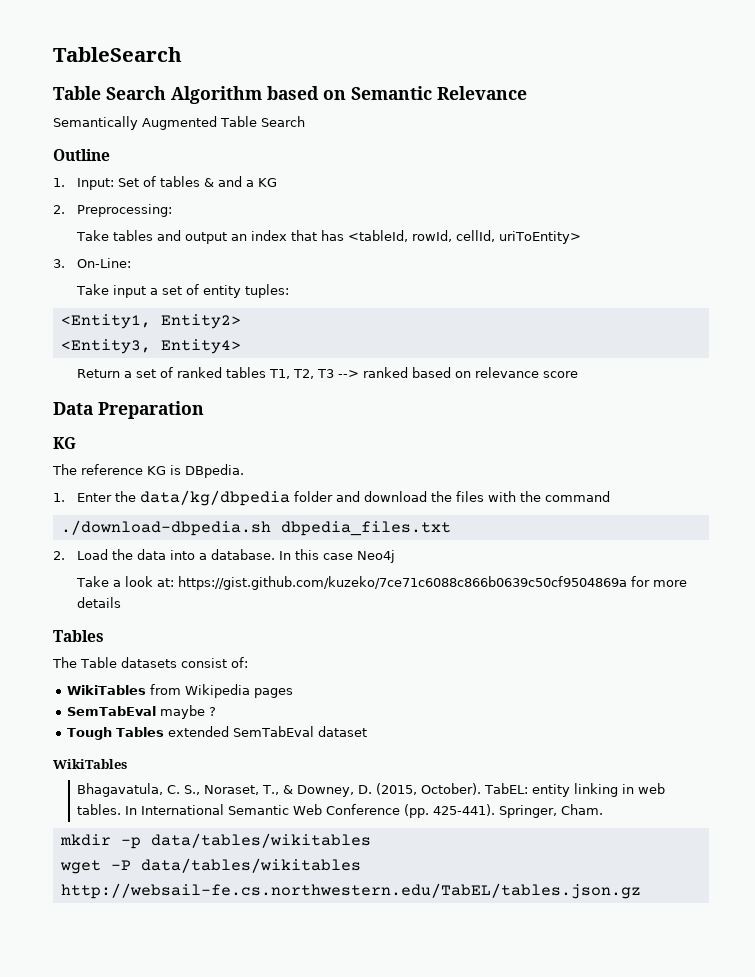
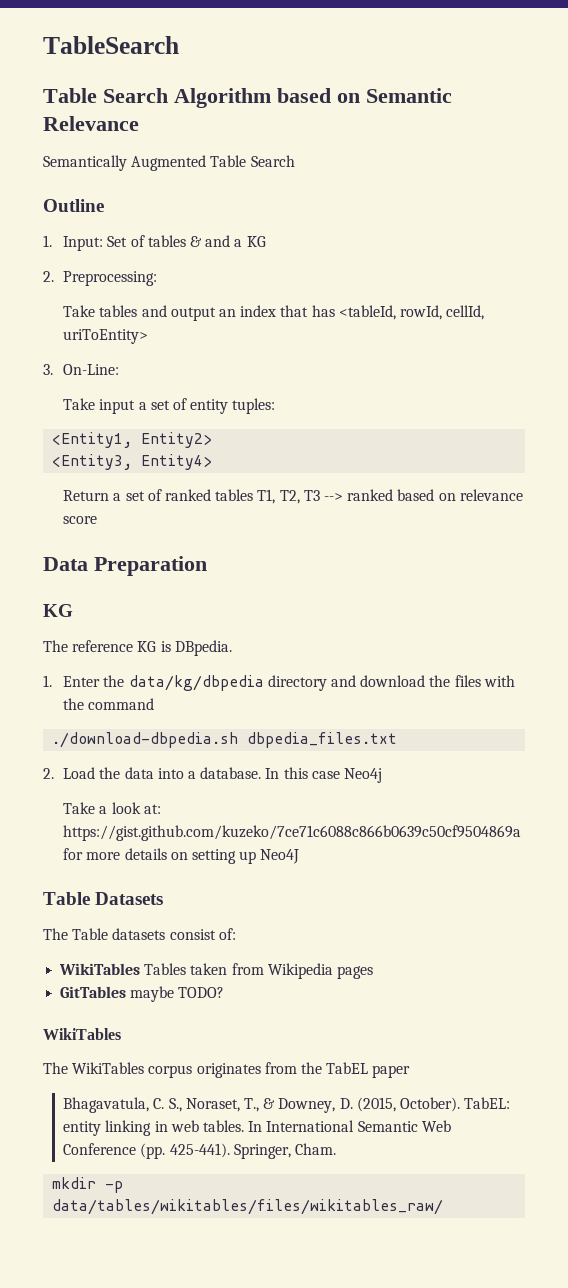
- 1. Enter the data/kg/dbpedia folder and download the files with the command
+ 1. Enter the data/kg/dbpedia directory and download the files with the command
- Take a look at: https://gist.github.com/kuzeko/7ce71c6088c866b0639c50cf9504869a for more details
- Tables
+ Take a look at: https://gist.github.com/kuzeko/7ce71c6088c866b0639c50cf9504869a for more details on setting up Neo4J
+ Table Datasets
- WikiTables from Wikipedia pages
+ WikiTables Tables taken from Wikipedia pages
- SemTabEval maybe ?
- Tough Tables extended SemTabEval dataset
+ GitTables maybe TODO?
  WikiTables
+ The WikiTables corpus originates from the TabEL paper
- mkdir -p data/tables/wikitables
- wget -P data/tables/wikitables http://websail-fe.cs.northwestern.edu/TabEL/tables.json.gz
+ mkdir -p data/tables/wikitables/files/wikitables_raw/

